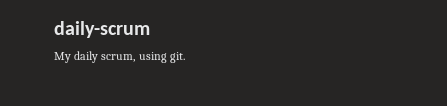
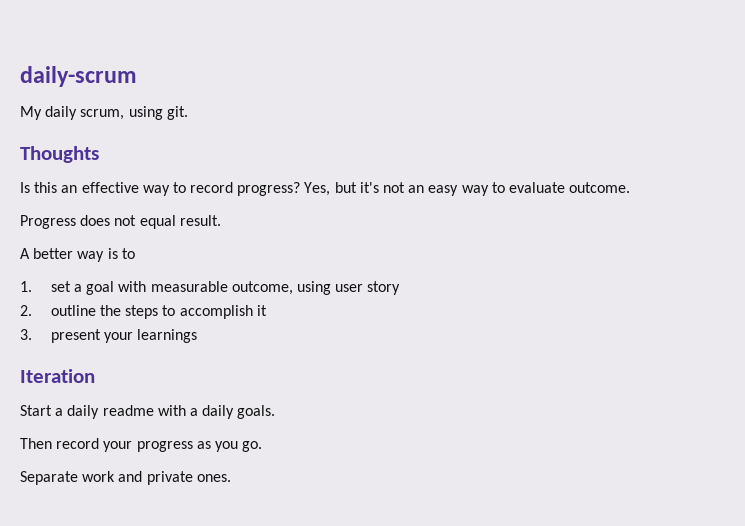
+ Thoughts
+ Is this an effective way to record progress? Yes, but it's not an easy way to evaluate outcome.
+ Progress does not equal result.
+ A better way is to
+ 1. set a goal with measurable outcome, using user story
+ 2. outline the steps to accomplish it
+ 3. present your learnings
+ Iteration
+ Start a daily readme with a daily goals.
+ Then record your progress as you go.
+ Separate work and private ones.

